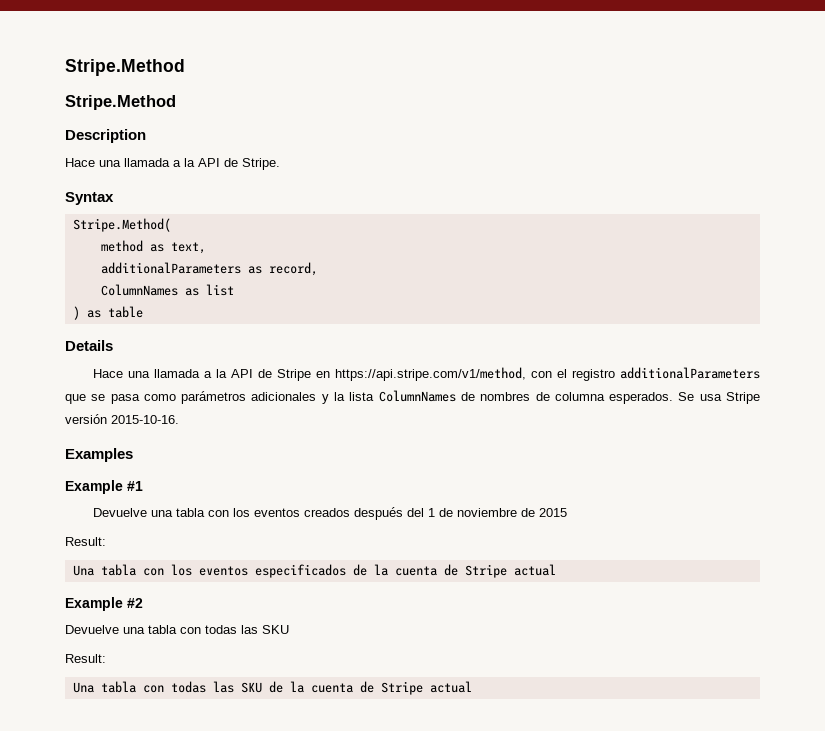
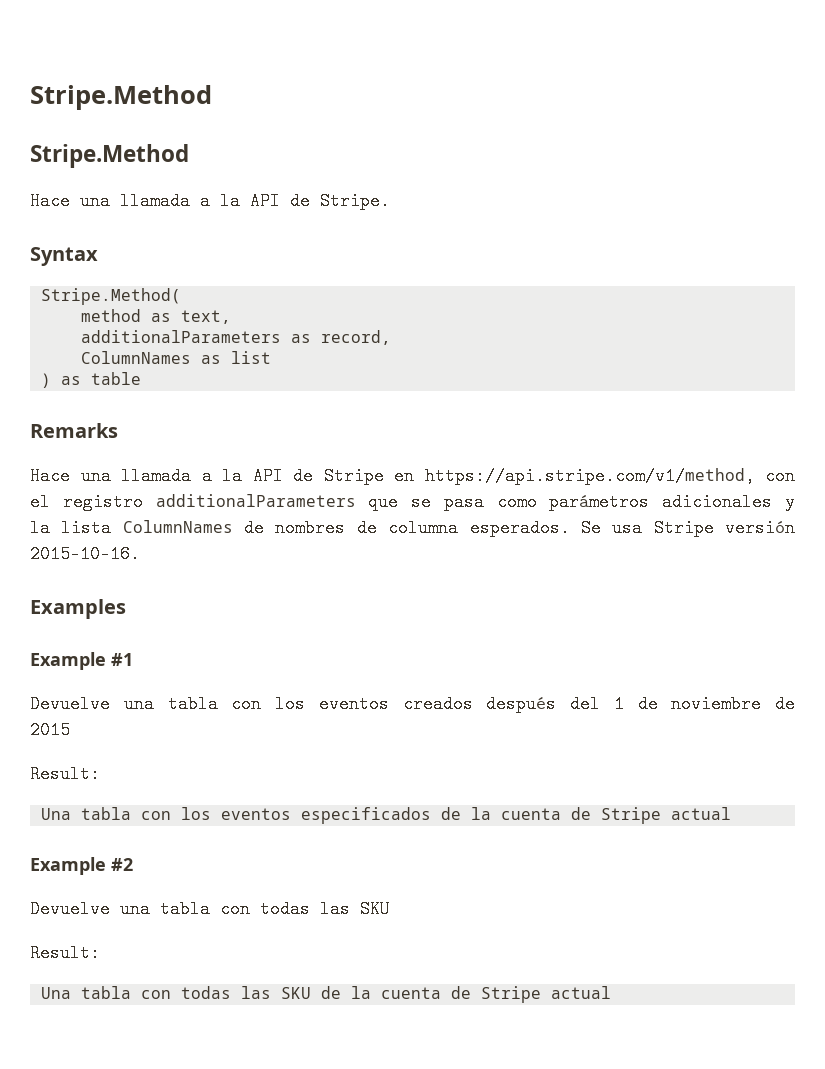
- Description
- Details
+ Remarks

